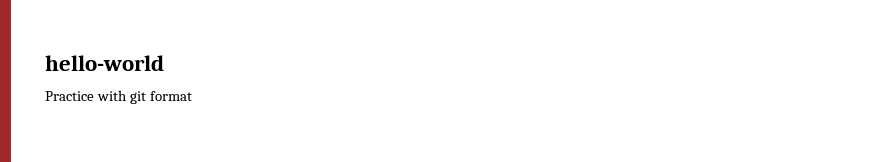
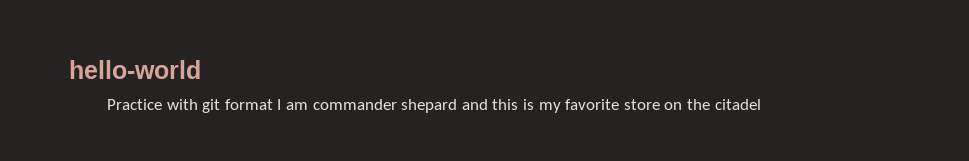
- Practice with git format
+ Practice with git format I am commander shepard and this is my favorite store on the citadel

